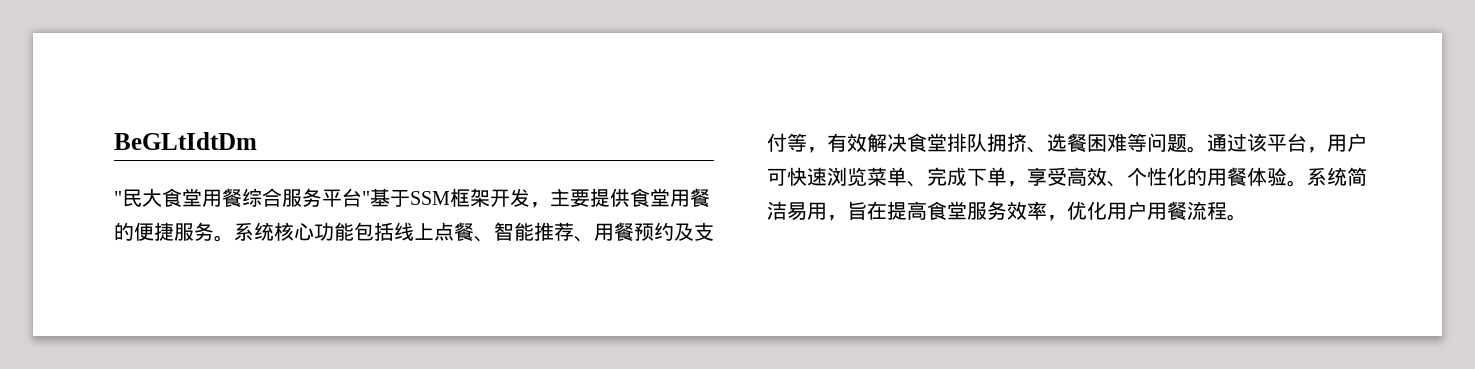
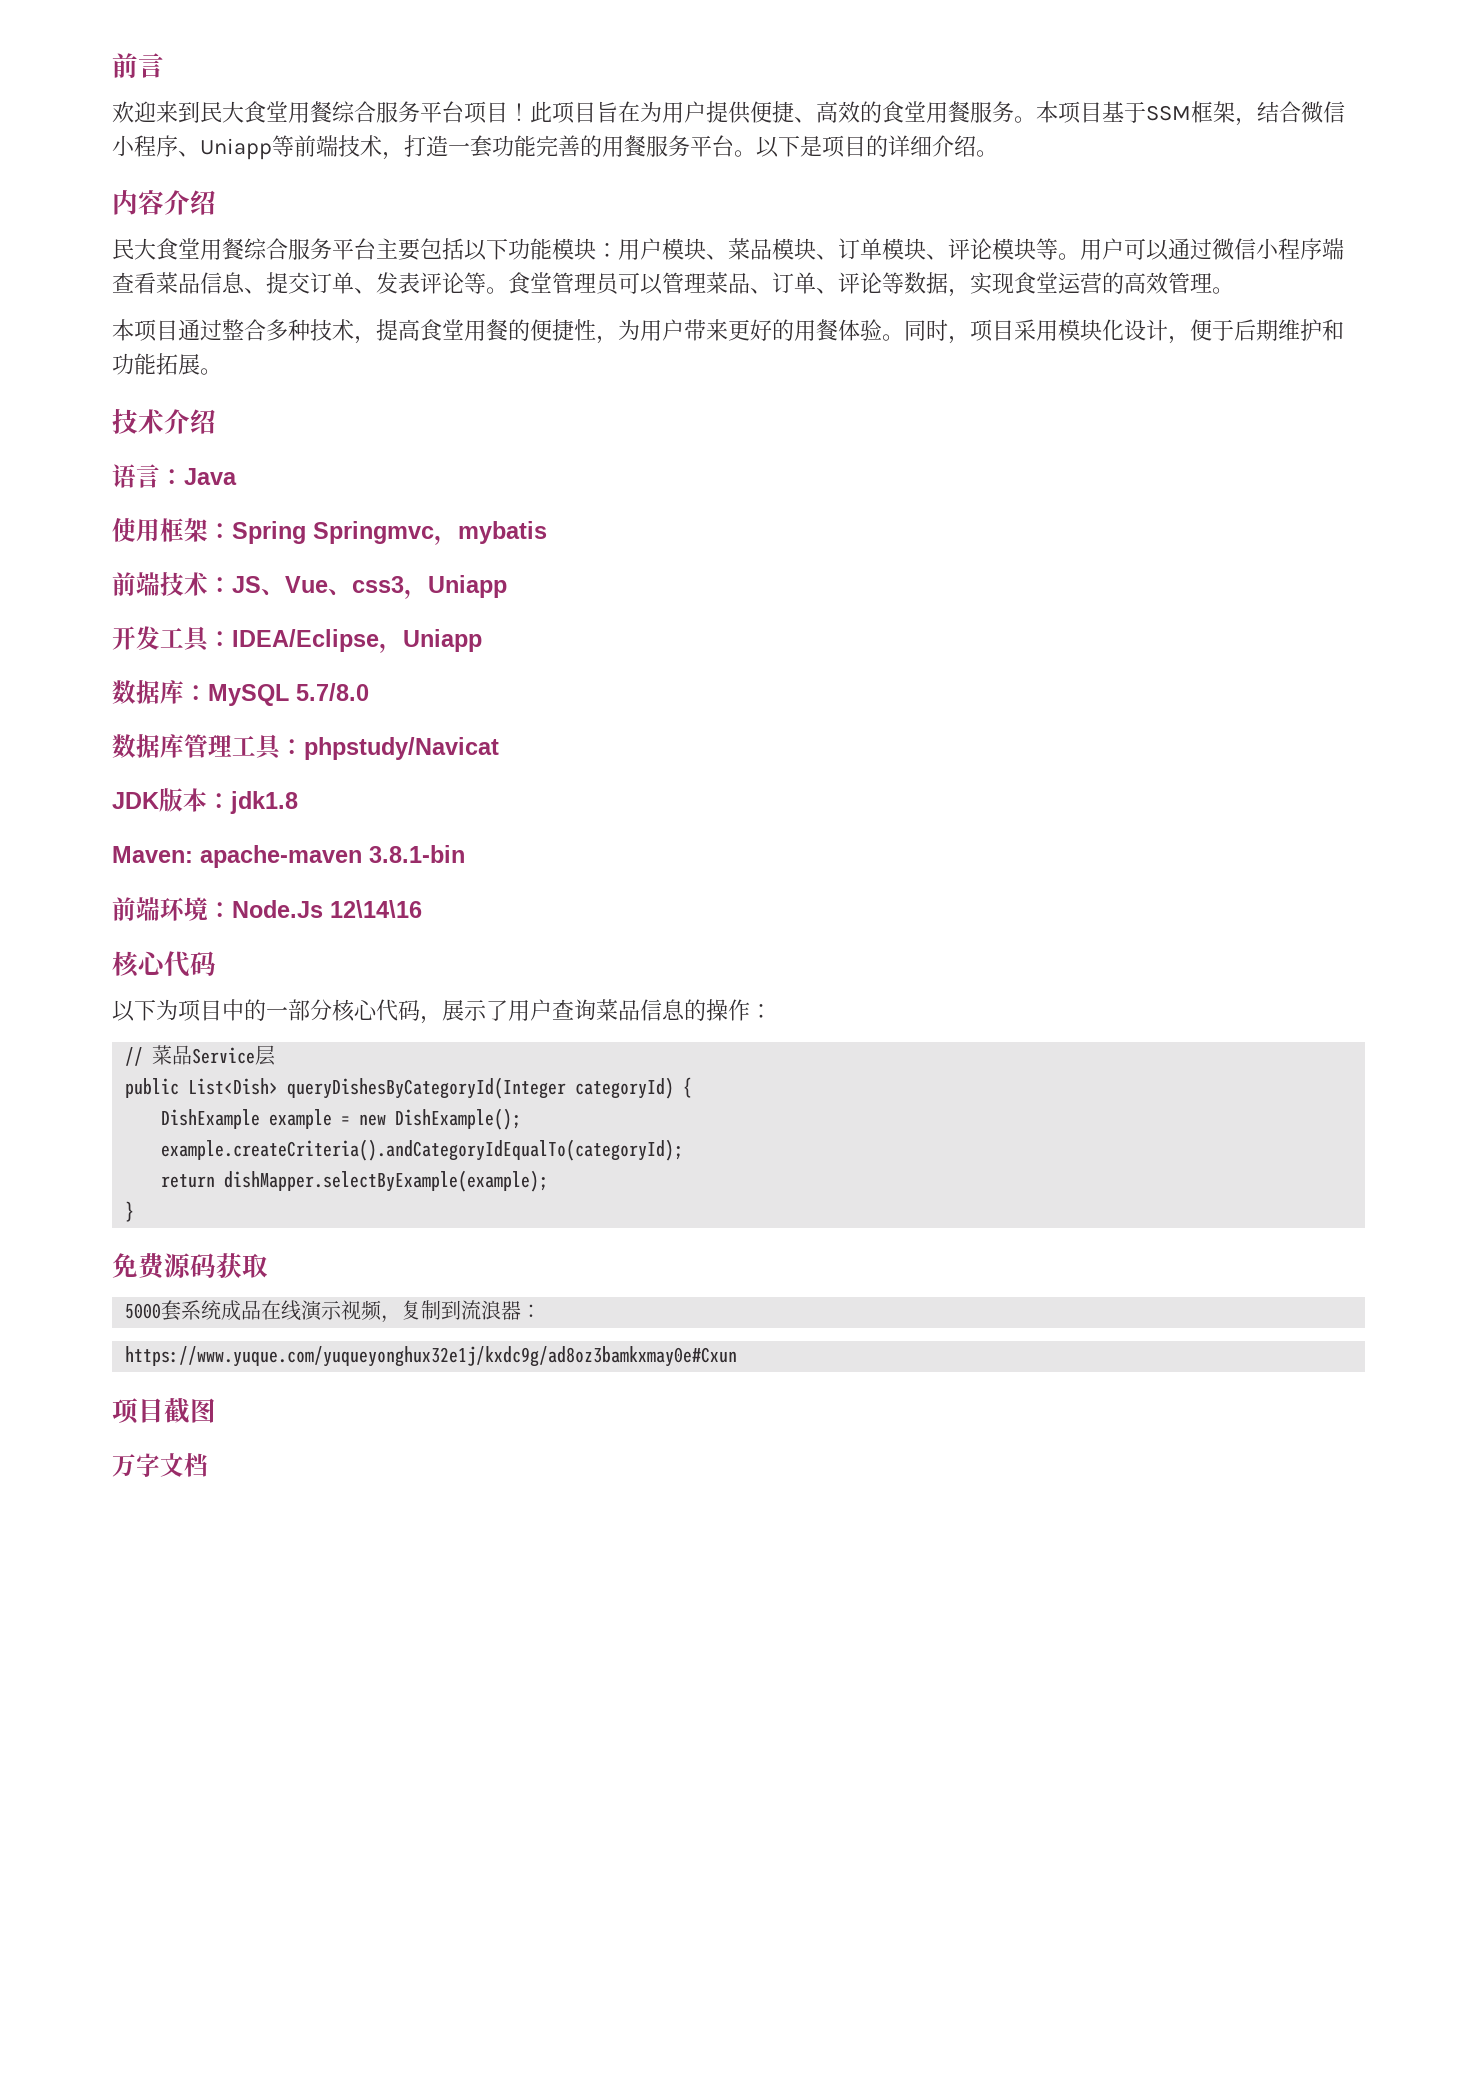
- BeGLtIdtDm
- "民大食堂用餐综合服务平台"基于SSM框架开发，主要提供食堂用餐的便捷服务。系统核心功能包括线上点餐、智能推荐、用餐预约及支付等，有效解决食堂排队拥挤、选餐困难等问题。通过该平台，用户可快速浏览菜单、完成下单，享受高效、个性化的用餐体验。系统简洁易用，旨在提高食堂服务效率，优化用户用餐流程。
+ 前言
+ 欢迎来到民大食堂用餐综合服务平台项目！此项目旨在为用户提供便捷、高效的食堂用餐服务。本项目基于SSM框架，结合微信小程序、Uniapp等前端技术，打造一套功能完善的用餐服务平台。以下是项目的详细介绍。
+ 内容介绍
+ 民大食堂用餐综合服务平台主要包括以下功能模块：用户模块、菜品模块、订单模块、评论模块等。用户可以通过微信小程序端查看菜品信息、提交订单、发表评论等。食堂管理员可以管理菜品、订单、评论等数据，实现食堂运营的高效管理。
+ 本项目通过整合多种技术，提高食堂用餐的便捷性，为用户带来更好的用餐体验。同时，项目采用模块化设计，便于后期维护和功能拓展。
+ 技术介绍
+ 语言：Java
+ 使用框架：Spring Springmvc，mybatis
+ 前端技术：JS、Vue、css3，Uniapp
+ 开发工具：IDEA/Eclipse，Uniapp
+ 数据库：MySQL 5.7/8.0
+ 数据库管理工具：phpstudy/Navicat
+ JDK版本：jdk1.8
+ Maven: apache-maven 3.8.1-bin
+ 前端环境：Node.Js 12\14\16
+ 核心代码
+ 以下为项目中的一部分核心代码，展示了用户查询菜品信息的操作：
+ // 菜品Service层
+ public List<Dish> queryDishesByCategoryId(Integer categoryId) {
+ DishExample example = new DishExample();
+ example.createCriteria().andCategoryIdEqualTo(categoryId);
+ return dishMapper.selectByExample(example);
+ }
+ 免费源码获取
+ 5000套系统成品在线演示视频，复制到流浪器：
+ https://www.yuque.com/yuqueyonghux32e1j/kxdc9g/ad8oz3bamkxmay0e#Cxun
+ 项目截图
+ 万字文档

